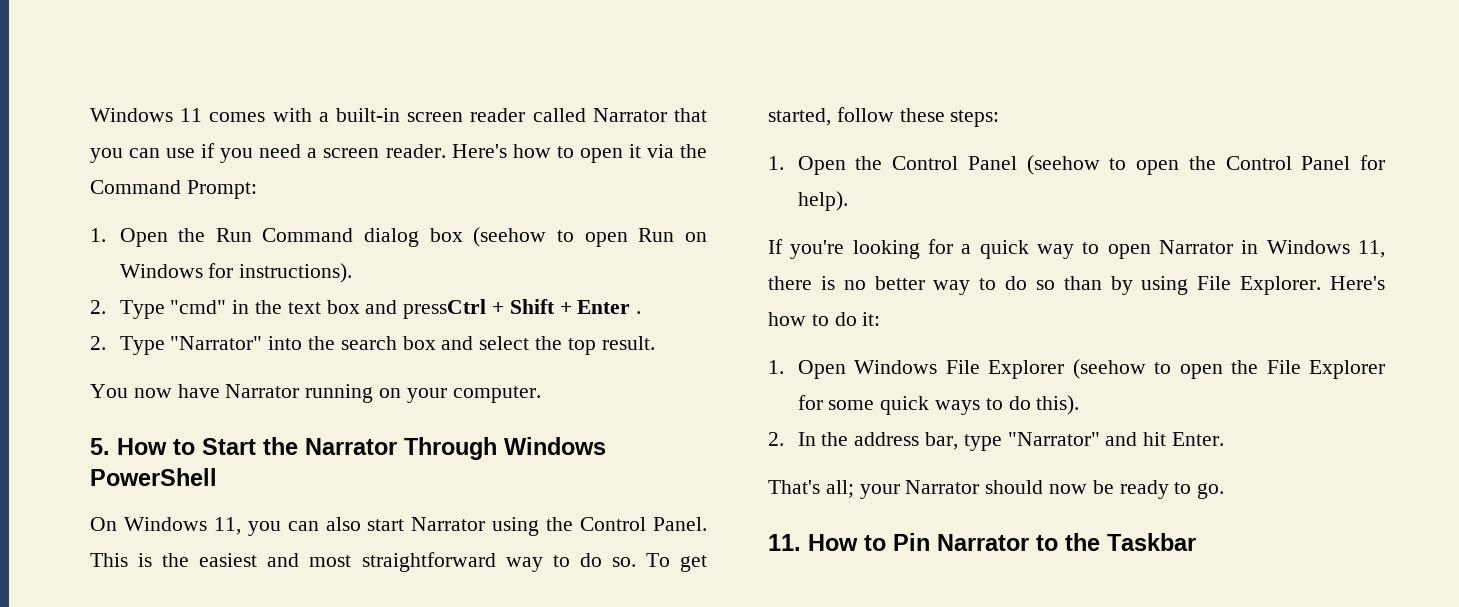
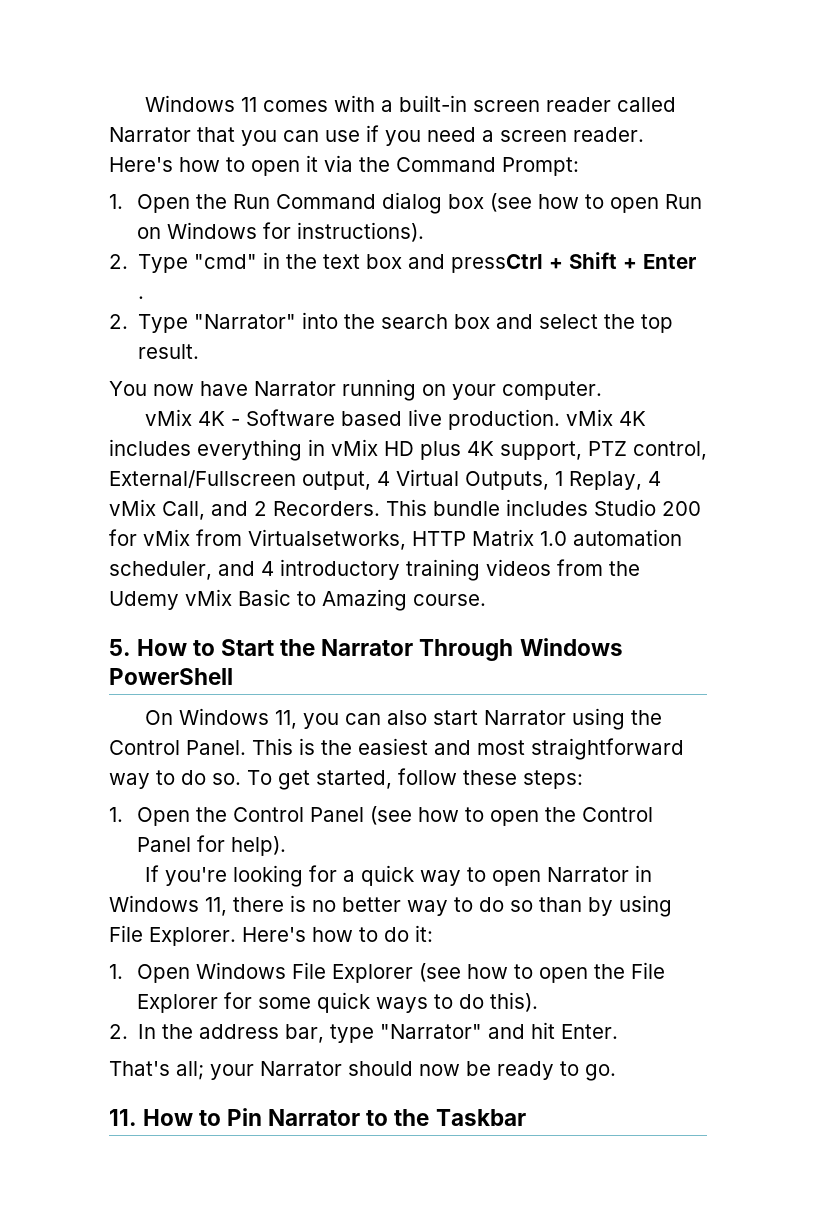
- 1. Open the Run Command dialog box (seehow to open Run on Windows for instructions).
+ 1. Open the Run Command dialog box (see how to open Run on Windows for instructions).
+ vMix 4K - Software based live production. vMix 4K includes everything in vMix HD plus 4K support, PTZ control, External/Fullscreen output, 4 Virtual Outputs, 1 Replay, 4 vMix Call, and 2 Recorders. This bundle includes Studio 200 for vMix from Virtualsetworks, HTTP Matrix 1.0 automation scheduler, and 4 introductory training videos from the Udemy vMix Basic to Amazing course.
- 1. Open the Control Panel (seehow to open the Control Panel for help).
+ 1. Open the Control Panel (see how to open the Control Panel for help).
- 1. Open Windows File Explorer (seehow to open the File Explorer for some quick ways to do this).
+ 1. Open Windows File Explorer (see how to open the File Explorer for some quick ways to do this).

